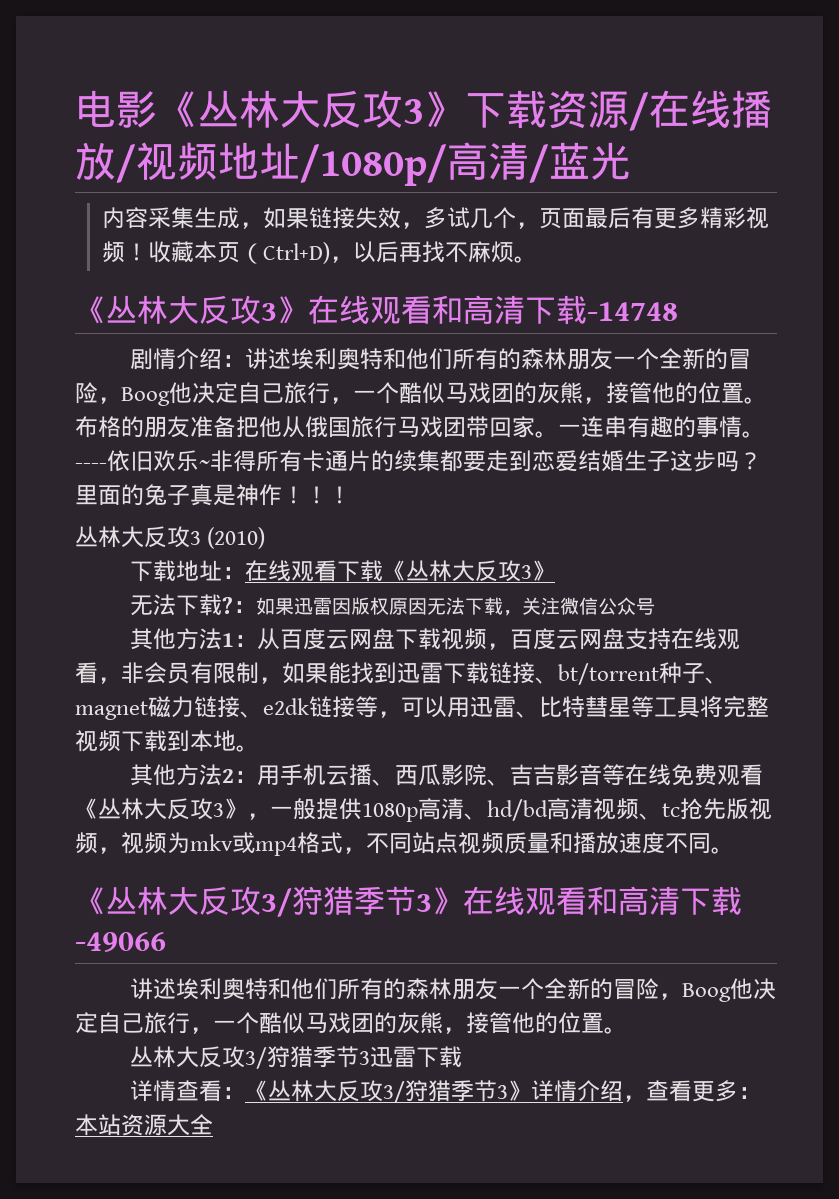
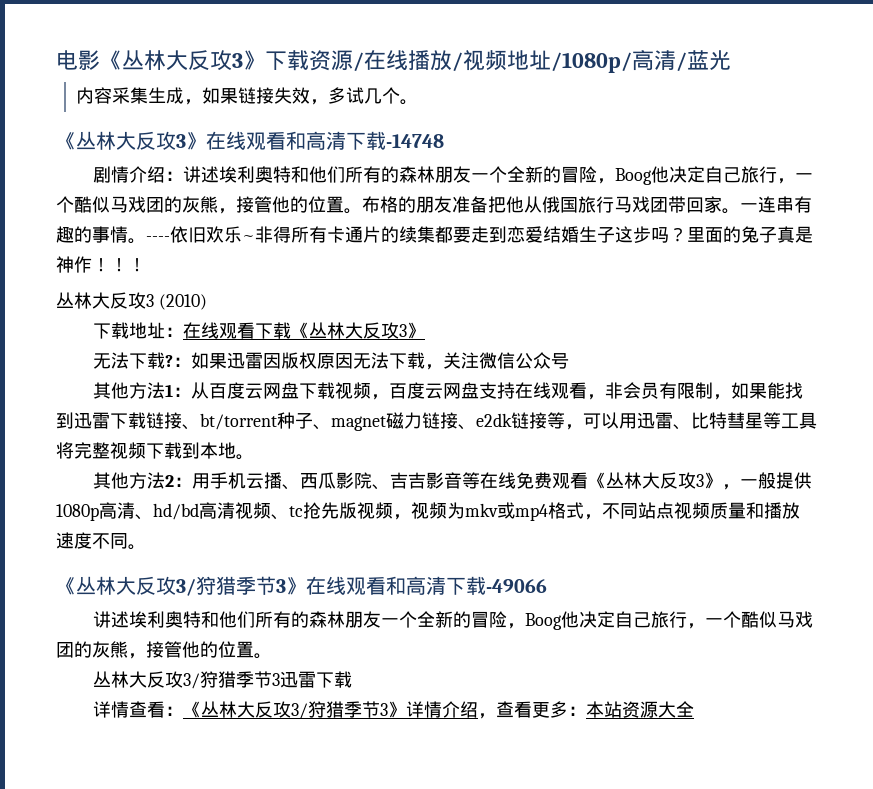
- 内容采集生成，如果链接失效，多试几个，页面最后有更多精彩视频！收藏本页（Ctrl+D)，以后再找不麻烦。
+ 内容采集生成，如果链接失效，多试几个。

